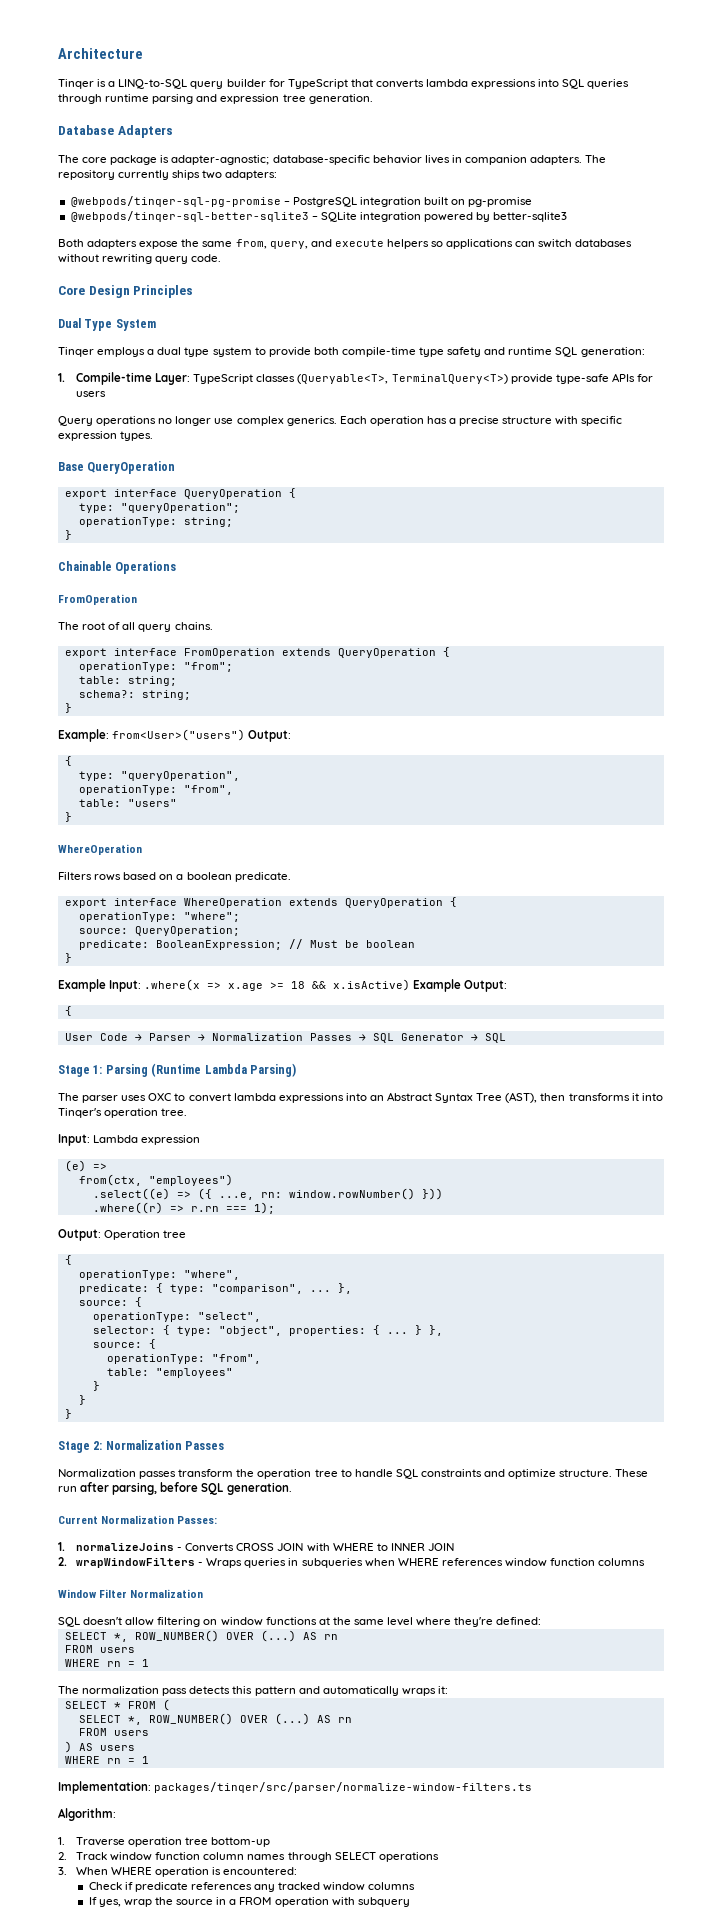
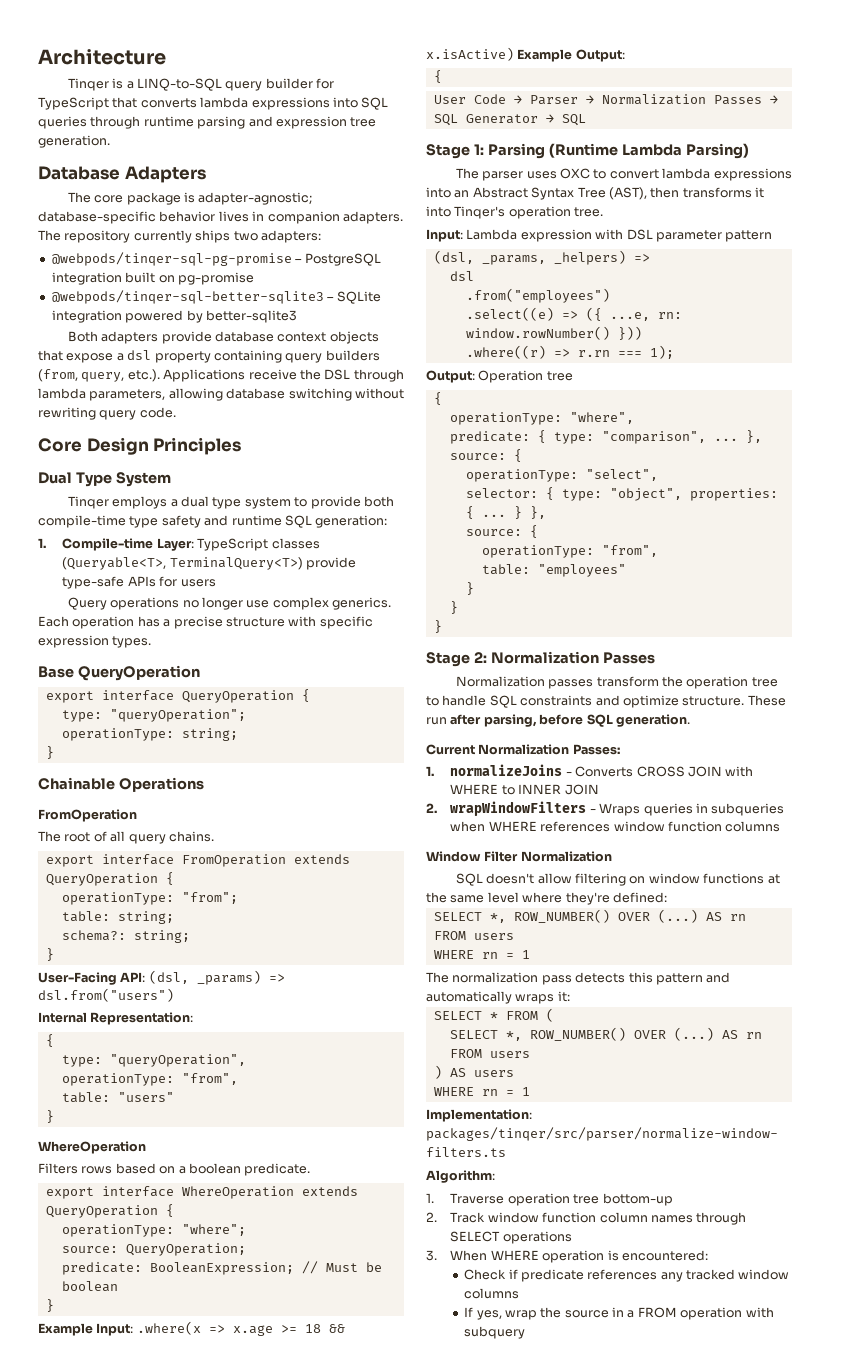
- Both adapters expose the same from, query, and execute helpers so applications can switch databases without rewriting query code.
+ Both adapters provide database context objects that expose a dsl property containing query builders (from, query, etc.). Applications receive the DSL through lambda parameters, allowing database switching without rewriting query code.
- Example: from<User>("users") Output:
+ User-Facing API: (dsl, _params) => dsl.from("users")
+ Internal Representation:
- Input: Lambda expression
- (e) =>
- from(ctx, "employees")
+ Input: Lambda expression with DSL parameter pattern
+ (dsl, _params, _helpers) =>
+ dsl
+ .from("employees")

